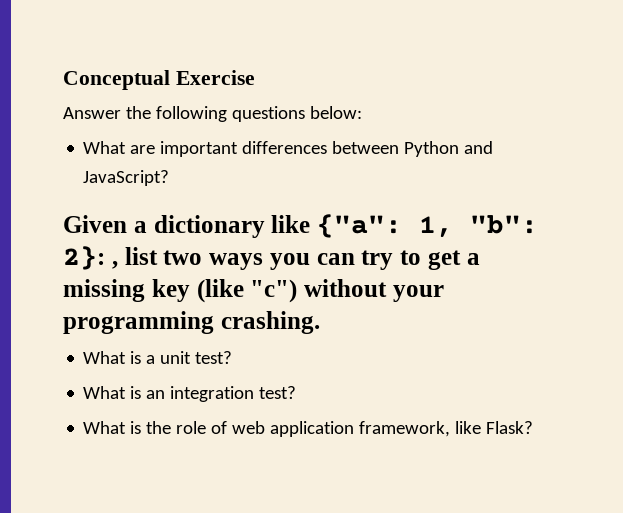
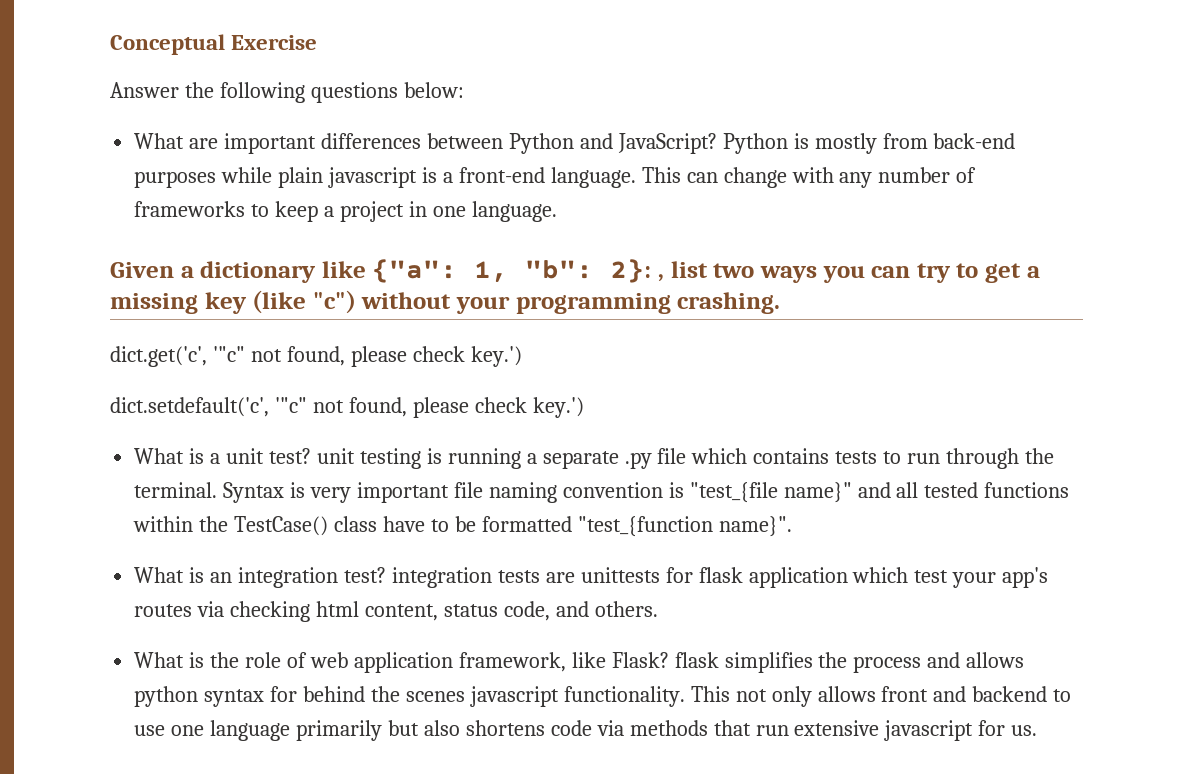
+ Python is mostly from back-end purposes while plain javascript is a front-end language. This can change with any number of frameworks to keep a project in one language.
+ dict.get('c', '"c" not found, please check key.')
+ dict.setdefault('c', '"c" not found, please check key.')
- What is a unit test?
+ What is a unit test? unit testing is running a separate .py file which contains tests to run through the terminal. Syntax is very important file naming convention is "test_{file name}" and all tested functions within the TestCase() class have to be formatted "test_{function name}".
- What is an integration test?
+ What is an integration test? integration tests are unittests for flask application which test your app's routes via checking html content, status code, and others.
- What is the role of web application framework, like Flask?
+ What is the role of web application framework, like Flask? flask simplifies the process and allows python syntax for behind the scenes javascript functionality. This not only allows front and backend to use one language primarily but also shortens code via methods that run extensive javascript for us.

